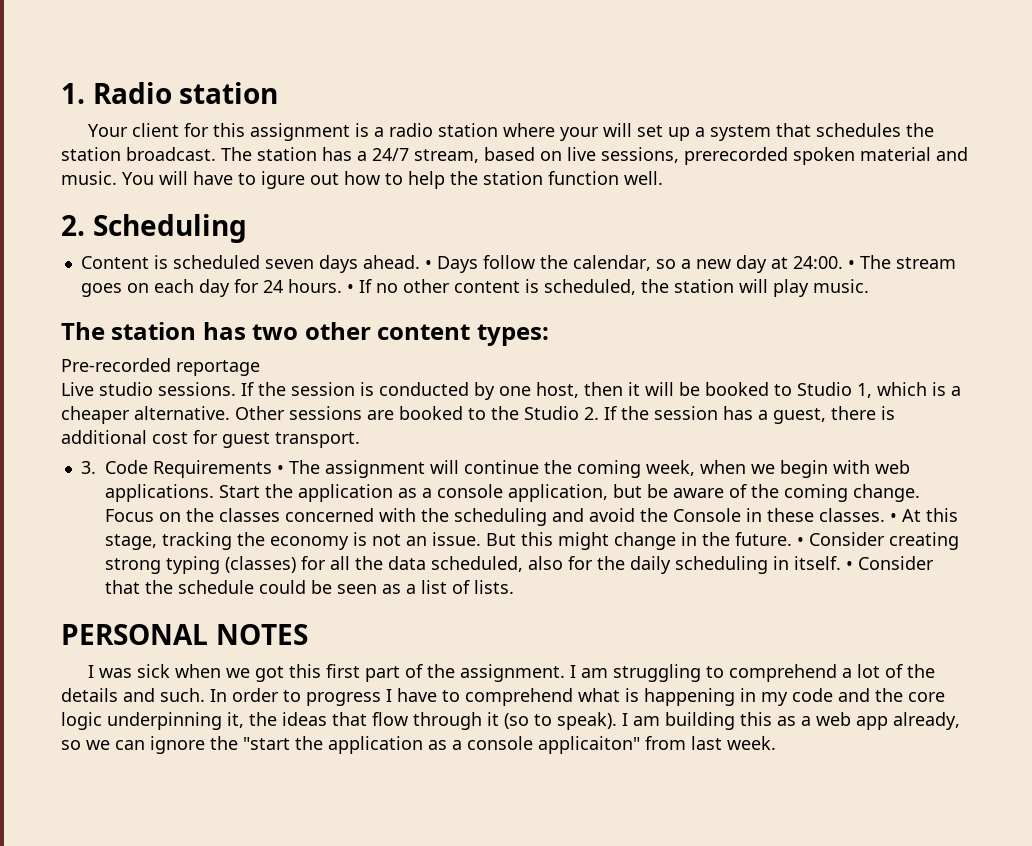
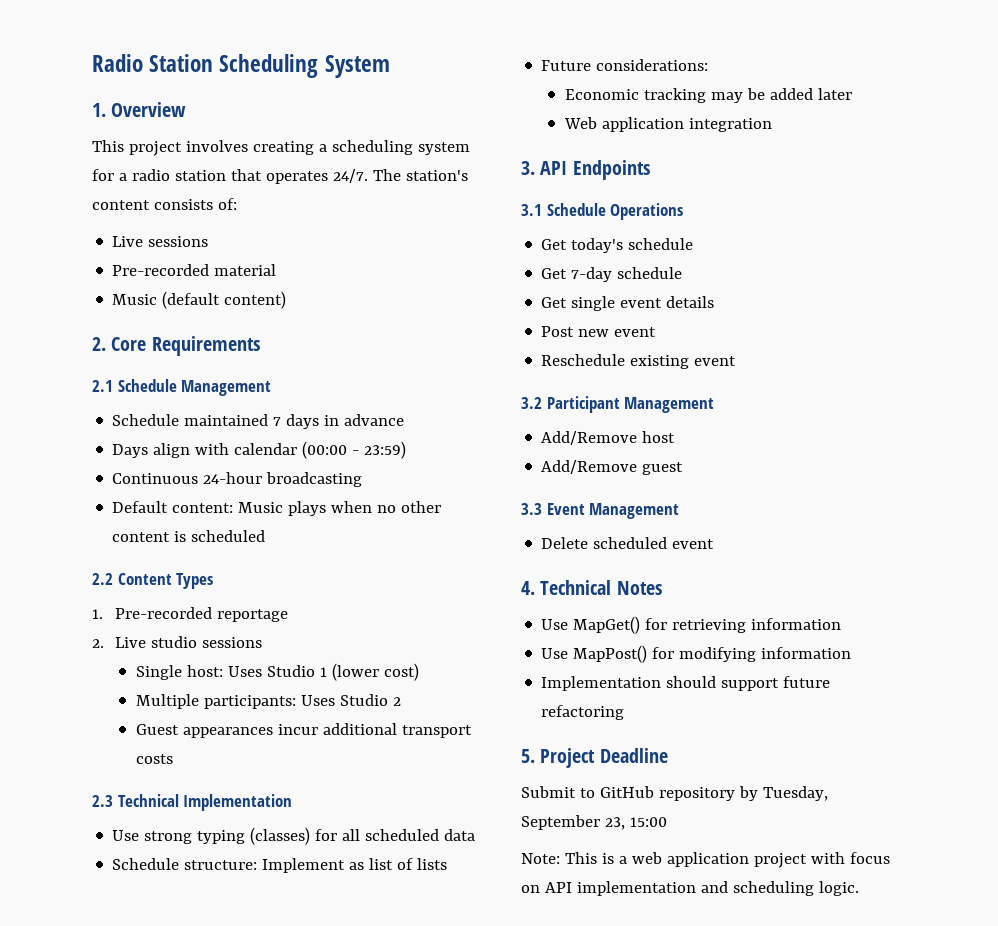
- 1. Radio station
- Your client for this assignment is a radio station where your will set up a system that schedules the station broadcast. The station has a 24/7 stream, based on live sessions, prerecorded spoken material and music. You will have to igure out how to help the station function well.
- 2. Scheduling
- Content is scheduled seven days ahead. • Days follow the calendar, so a new day at 24:00. • The stream goes on each day for 24 hours. • If no other content is scheduled, the station will play music.
- The station has two other content types:
- Pre-recorded reportage
+ Radio Station Scheduling System
+ 1. Overview
+ This project involves creating a scheduling system for a radio station that operates 24/7. The station's content consists of:
+ Live sessions
+ Pre-recorded material
+ Music (default content)
+ 2. Core Requirements
+ 2.1 Schedule Management
+ Schedule maintained 7 days in advance
+ Days align with calendar (00:00 - 23:59)
+ Continuous 24-hour broadcasting
+ Default content: Music plays when no other content is scheduled
+ 2.2 Content Types
+ 1. Pre-recorded reportage
- Live studio sessions. If the session is conducted by one host, then it will be booked to Studio 1, which is a cheaper alternative. Other sessions are booked to the Studio 2. If the session has a guest, there is additional cost for guest transport.
- 3. Code Requirements • The assignment will continue the coming week, when we begin with web applications. Start the application as a console application, but be aware of the coming change. Focus on the classes concerned with the scheduling and avoid the Console in these classes. • At this stage, tracking the economy is not an issue. But this might change in the future. • Consider creating strong typing (classes) for all the data scheduled, also for the daily scheduling in itself. • Consider that the schedule could be seen as a list of lists.
- PERSONAL NOTES
- I was sick when we got this first part of the assignment. I am struggling to comprehend a lot of the details and such. In order to progress I have to comprehend what is happening in my code and the core logic underpinning it, the ideas that flow through it (so to speak). I am building this as a web app already, so we can ignore the "start the application as a console applicaiton" from last week.
+ 2. Live studio sessions
+ Single host: Uses Studio 1 (lower cost)
+ Multiple participants: Uses Studio 2
+ Guest appearances incur additional transport costs
+ 2.3 Technical Implementation
+ Use strong typing (classes) for all scheduled data
+ Schedule structure: Implement as list of lists
+ Future considerations:
+ Economic tracking may be added later
+ Web application integration
+ 3. API Endpoints
+ 3.1 Schedule Operations
+ Get today's schedule
+ Get 7-day schedule
+ Get single event details
+ Post new event
+ Reschedule existing event
+ 3.2 Participant Management
+ Add/Remove host
+ Add/Remove guest
+ 3.3 Event Management
+ Delete scheduled event
+ 4. Technical Notes
+ Use MapGet() for retrieving information
+ Use MapPost() for modifying information
+ Implementation should support future refactoring
+ 5. Project Deadline
+ Submit to GitHub repository by Tuesday, September 23, 15:00
+ Note: This is a web application project with focus on API implementation and scheduling logic.

